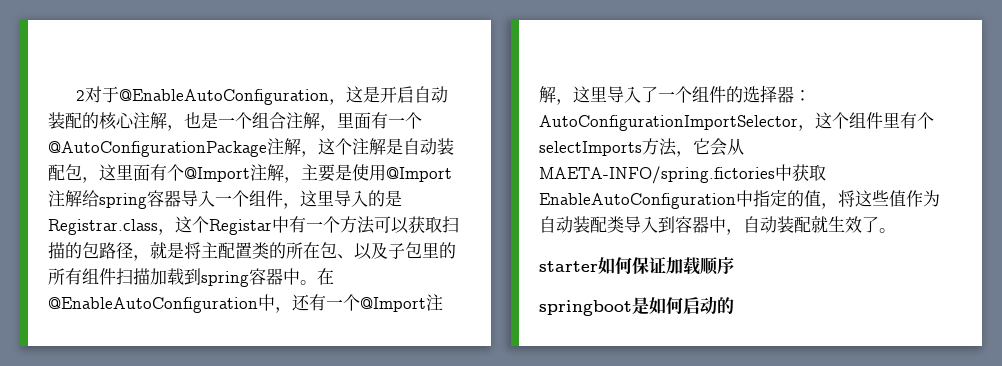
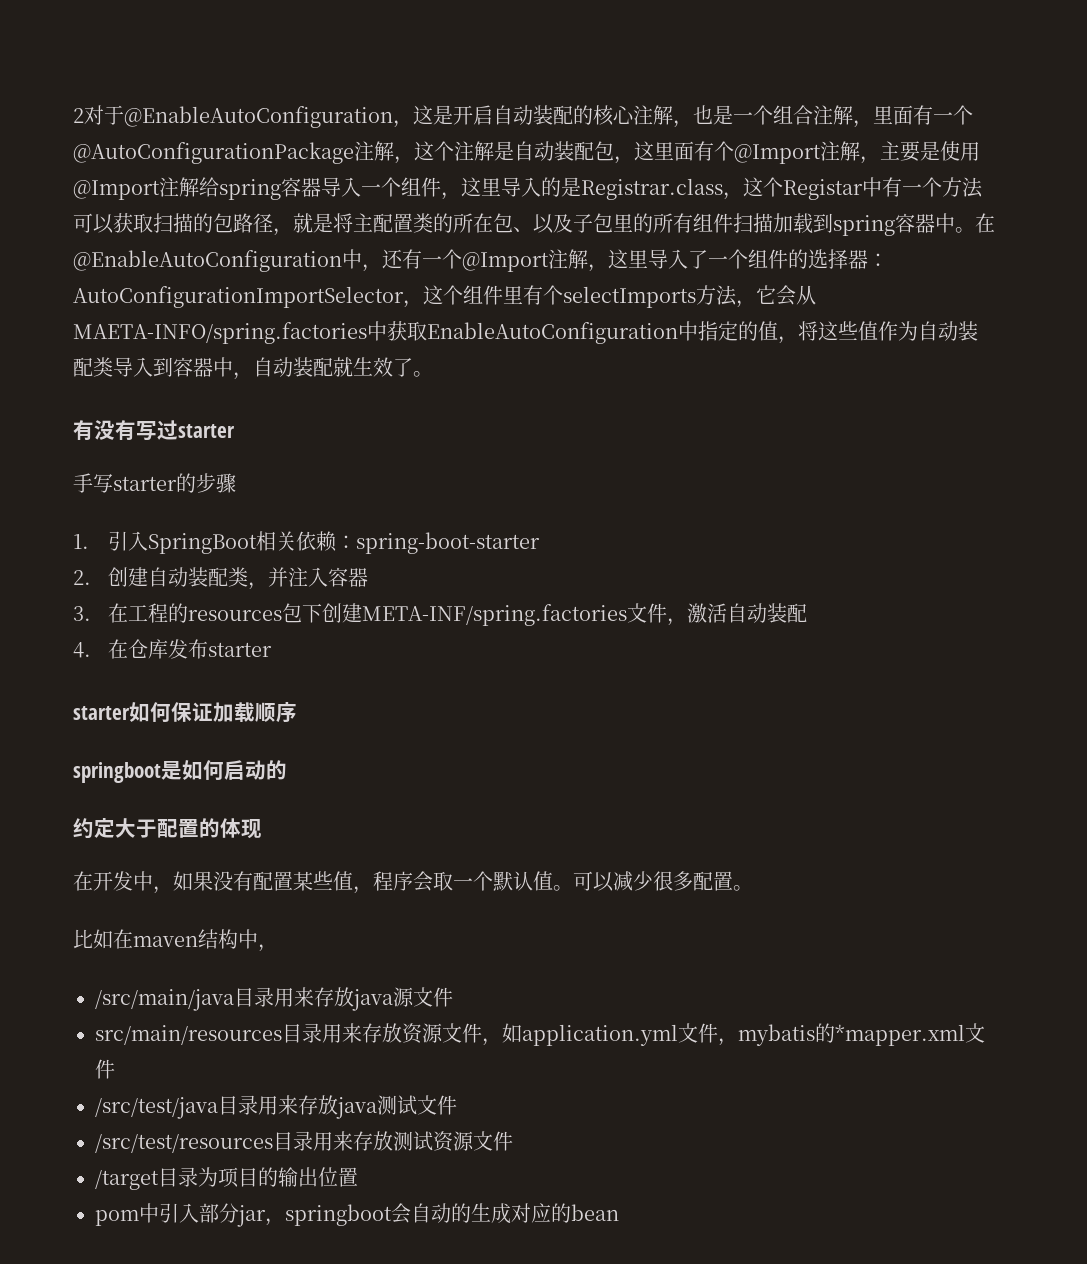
- 在@EnableAutoConfiguration中，还有一个@Import注解，这里导入了一个组件的选择器：AutoConfigurationImportSelector，这个组件里有个selectImports方法，它会从MAETA-INFO/spring.fictories中获取EnableAutoConfiguration中指定的值，将这些值作为自动装配类导入到容器中，自动装配就生效了。
+ 在@EnableAutoConfiguration中，还有一个@Import注解，这里导入了一个组件的选择器：AutoConfigurationImportSelector，这个组件里有个selectImports方法，它会从MAETA-INFO/spring.factories中获取EnableAutoConfiguration中指定的值，将这些值作为自动装配类导入到容器中，自动装配就生效了。
+ 有没有写过starter
+ 手写starter的步骤
+ 1.引入SpringBoot相关依赖：spring-boot-starter
+ 2.创建自动装配类，并注入容器
+ 3.在工程的resources包下创建META-INF/spring.factories文件，激活自动装配
+ 4.在仓库发布starter
+ 约定大于配置的体现
+ 在开发中，如果没有配置某些值，程序会取一个默认值。可以减少很多配置。
+ 比如在maven结构中，
+ /src/main/java目录用来存放java源文件
+ src/main/resources目录用来存放资源文件，如application.yml文件，mybatis的*mapper.xml文件
+ /src/test/java目录用来存放java测试文件
+ /src/test/resources目录用来存放测试资源文件
+ /target目录为项目的输出位置
+ pom中引入部分jar，springboot会自动的生成对应的bean

